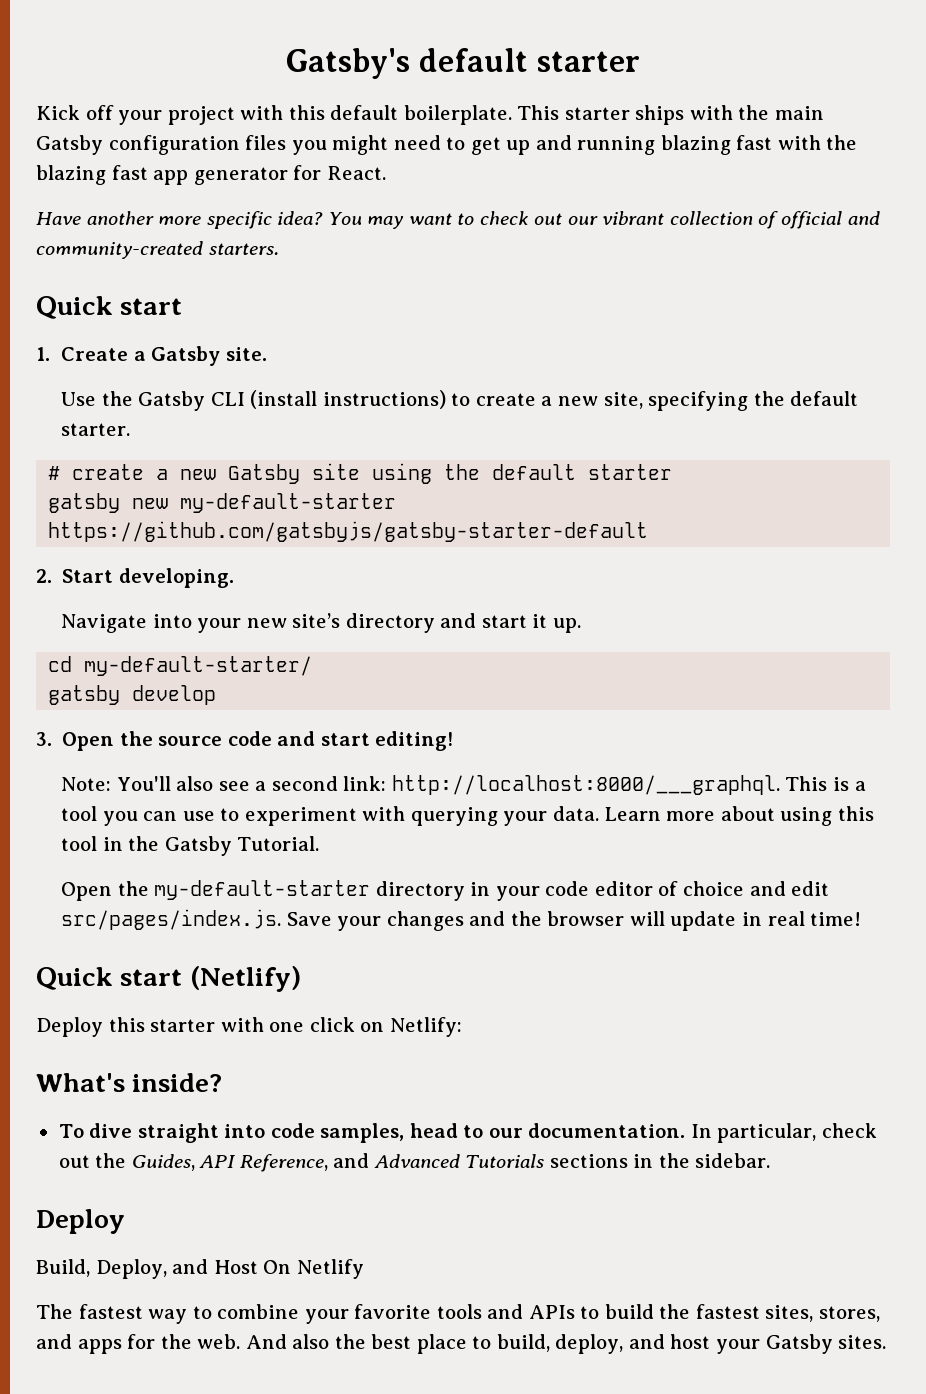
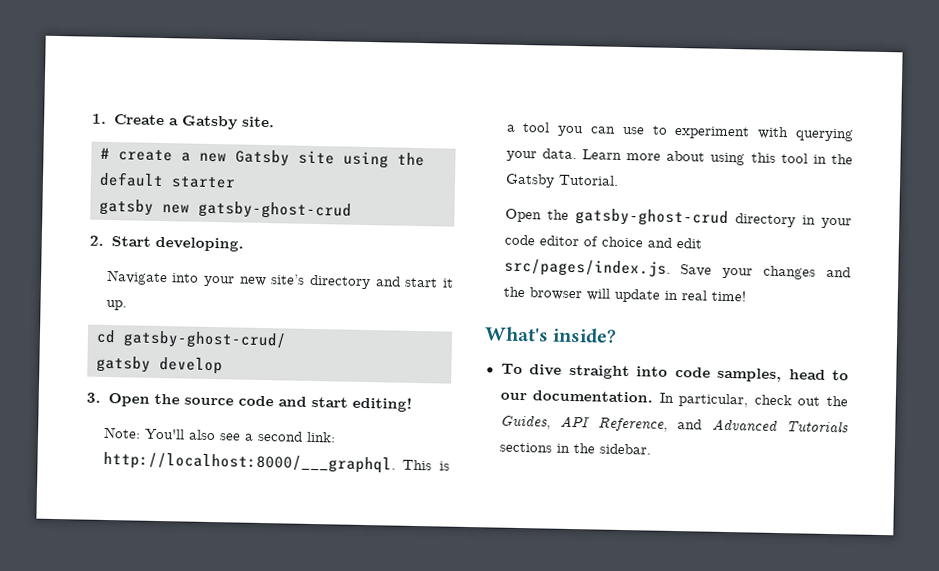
- Gatsby's default starter
- Kick off your project with this default boilerplate. This starter ships with the main Gatsby configuration files you might need to get up and running blazing fast with the blazing fast app generator for React.
- Have another more specific idea? You may want to check out our vibrant collection of official and community-created starters.
- Quick start
- Use the Gatsby CLI (install instructions) to create a new site, specifying the default starter.
- gatsby new my-default-starter https://github.com/gatsbyjs/gatsby-starter-default
+ gatsby new gatsby-ghost-crud
- cd my-default-starter/
+ cd gatsby-ghost-crud/
- Open the my-default-starter directory in your code editor of choice and edit src/pages/index.js. Save your changes and the browser will update in real time!
+ Open the gatsby-ghost-crud directory in your code editor of choice and edit src/pages/index.js. Save your changes and the browser will update in real time!
- Quick start (Netlify)
- Deploy this starter with one click on Netlify:
  In particular, check out the Guides, API Reference, and Advanced Tutorials sections in the sidebar.
- Deploy
- Build, Deploy, and Host On Netlify
- The fastest way to combine your favorite tools and APIs to build the fastest sites, stores, and apps for the web. And also the best place to build, deploy, and host your Gatsby sites.

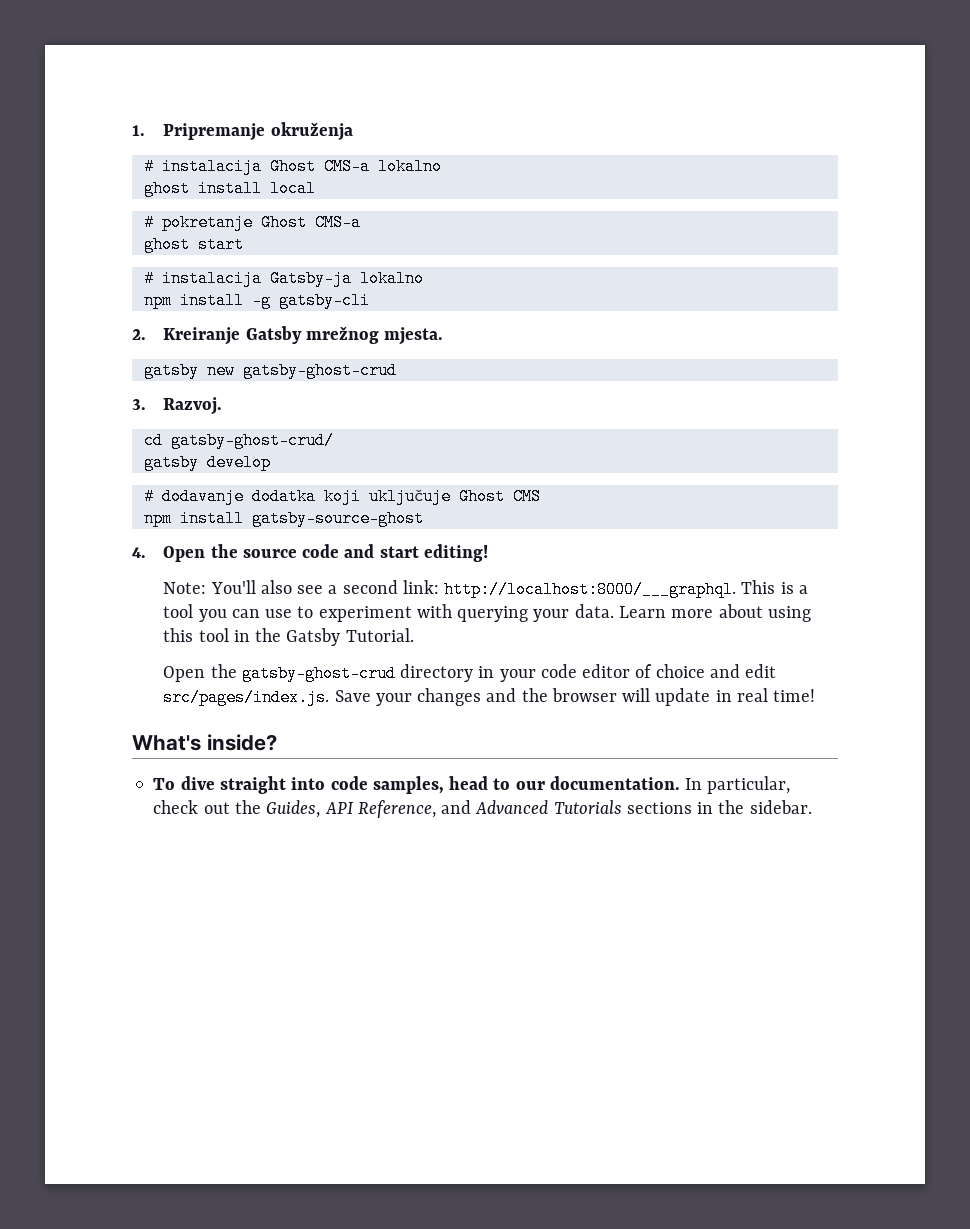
- 1. Create a Gatsby site.
- # create a new Gatsby site using the default starter
+ 1. Pripremanje okruženja
+ # instalacija Ghost CMS-a lokalno
+ ghost install local
+ # pokretanje Ghost CMS-a
+ ghost start
+ # instalacija Gatsby-ja lokalno
+ npm install -g gatsby-cli
+ 2. Kreiranje Gatsby mrežnog mjesta.
  gatsby new gatsby-ghost-crud
- 2. Start developing.
- Navigate into your new site’s directory and start it up.
+ 3. Razvoj.
  cd gatsby-ghost-crud/
  gatsby develop
- 3. Open the source code and start editing!
+ # dodavanje dodatka koji uključuje Ghost CMS
+ npm install gatsby-source-ghost
+ 4. Open the source code and start editing!

